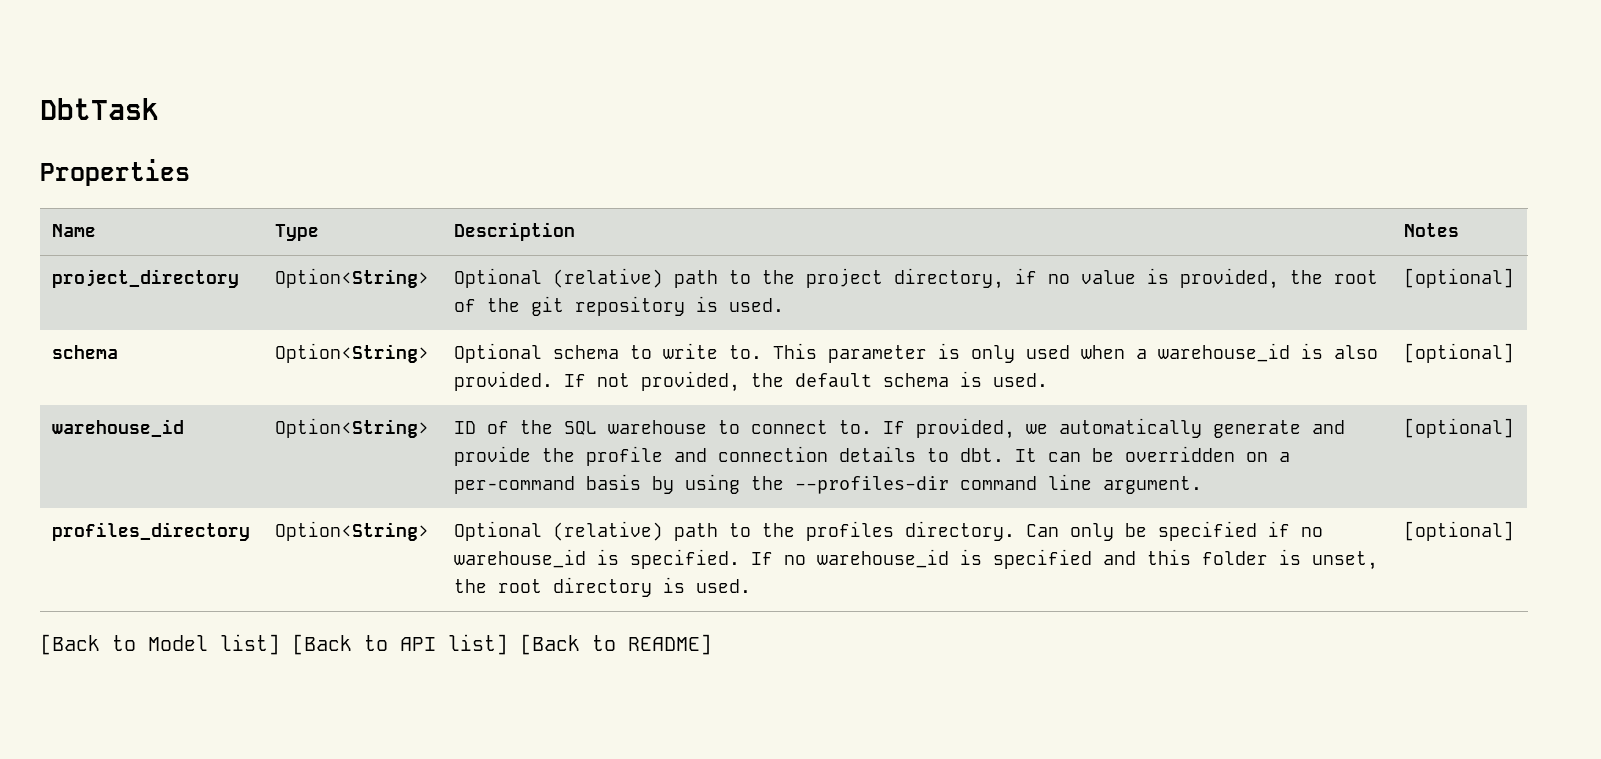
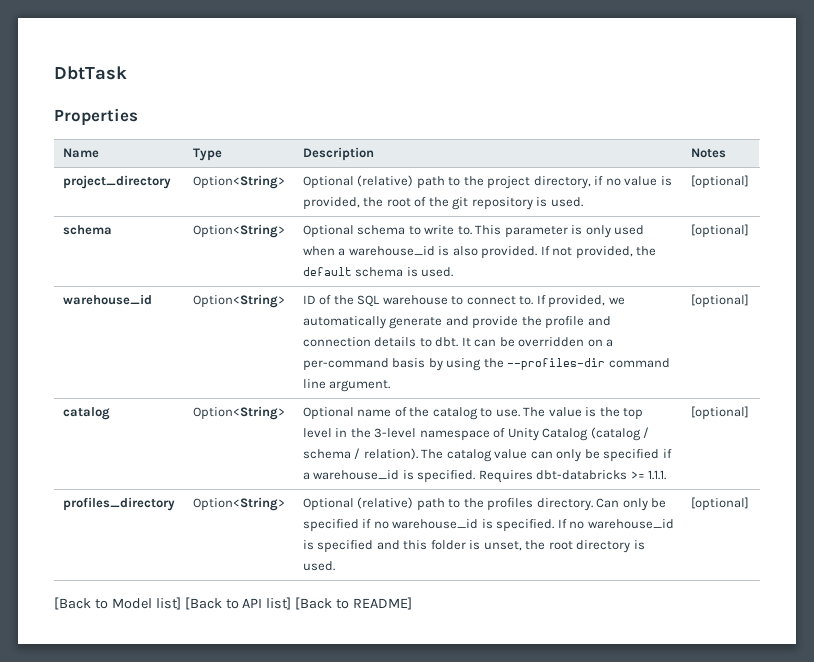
+ catalog | Option<String> | Optional name of the catalog to use. The value is the top level in the 3-level namespace of Unity Catalog (catalog / schema / relation). The catalog value can only be specified if a warehouse_id is specified. Requires dbt-databricks >= 1.1.1. | [optional]

